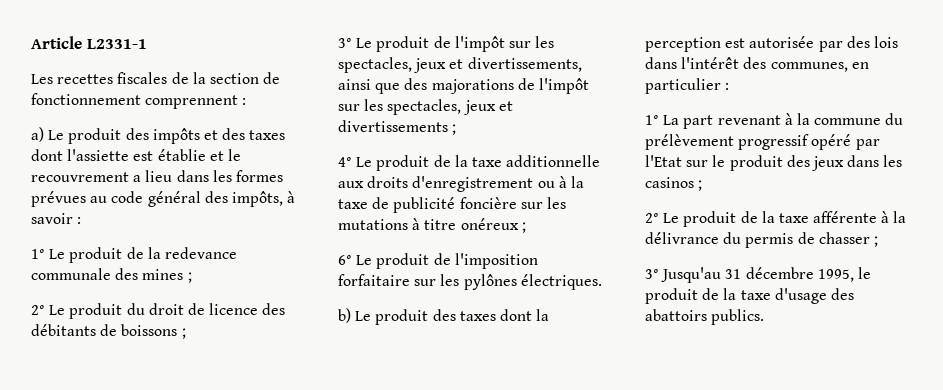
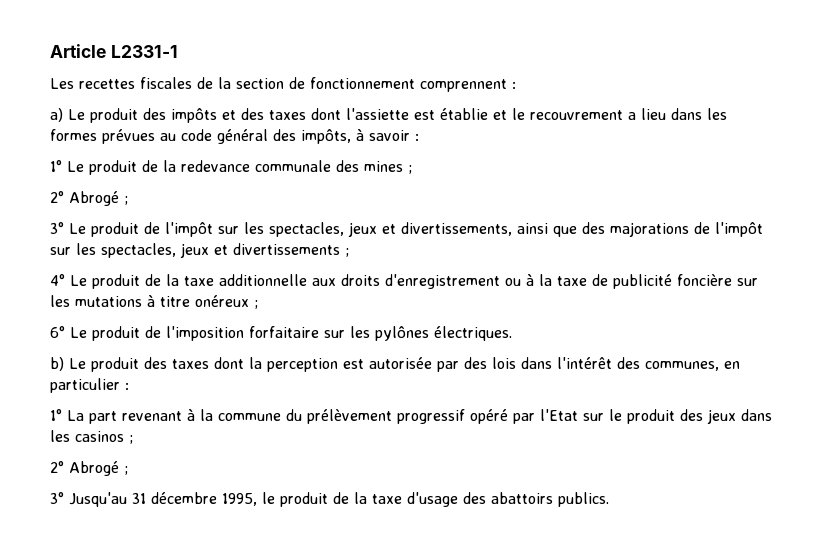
  1° Le produit de la redevance communale des mines ;
- 2° Le produit du droit de licence des débitants de boissons ;
+ 2° Abrogé ;
  1° La part revenant à la commune du prélèvement progressif opéré par l'Etat sur le produit des jeux dans les casinos ;
- 2° Le produit de la taxe afférente à la délivrance du permis de chasser ;
+ 2° Abrogé ;

